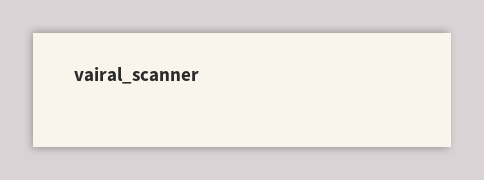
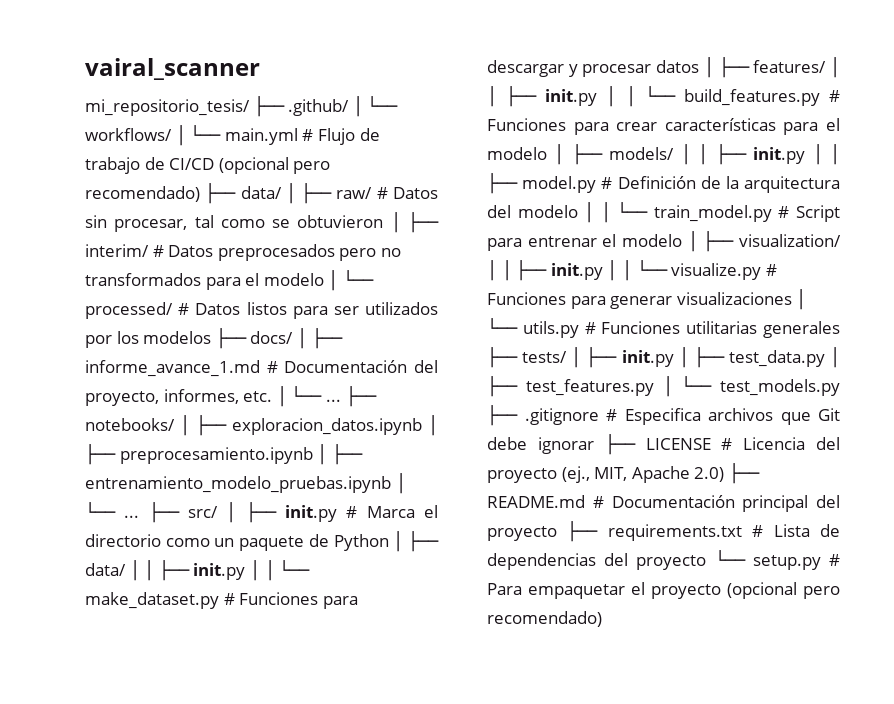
+ mi_repositorio_tesis/ ├── .github/ │ └── workflows/ │ └── main.yml # Flujo de trabajo de CI/CD (opcional pero recomendado) ├── data/ │ ├── raw/ # Datos sin procesar, tal como se obtuvieron │ ├── interim/ # Datos preprocesados pero no transformados para el modelo │ └── processed/ # Datos listos para ser utilizados por los modelos ├── docs/ │ ├── informe_avance_1.md # Documentación del proyecto, informes, etc. │ └── ... ├── notebooks/ │ ├── exploracion_datos.ipynb │ ├── preprocesamiento.ipynb │ ├── entrenamiento_modelo_pruebas.ipynb │ └── ... ├── src/ │ ├── init.py # Marca el directorio como un paquete de Python │ ├── data/ │ │ ├── init.py │ │ └── make_dataset.py # Funciones para descargar y procesar datos │ ├── features/ │ │ ├── init.py │ │ └── build_features.py # Funciones para crear características para el modelo │ ├── models/ │ │ ├── init.py │ │ ├── model.py # Definición de la arquitectura del modelo │ │ └── train_model.py # Script para entrenar el modelo │ ├── visualization/ │ │ ├── init.py │ │ └── visualize.py # Funciones para generar visualizaciones │ └── utils.py # Funciones utilitarias generales ├── tests/ │ ├── init.py │ ├── test_data.py │ ├── test_features.py │ └── test_models.py ├── .gitignore # Especifica archivos que Git debe ignorar ├── LICENSE # Licencia del proyecto (ej., MIT, Apache 2.0) ├── README.md # Documentación principal del proyecto ├── requirements.txt # Lista de dependencias del proyecto └── setup.py # Para empaquetar el proyecto (opcional pero recomendado)

